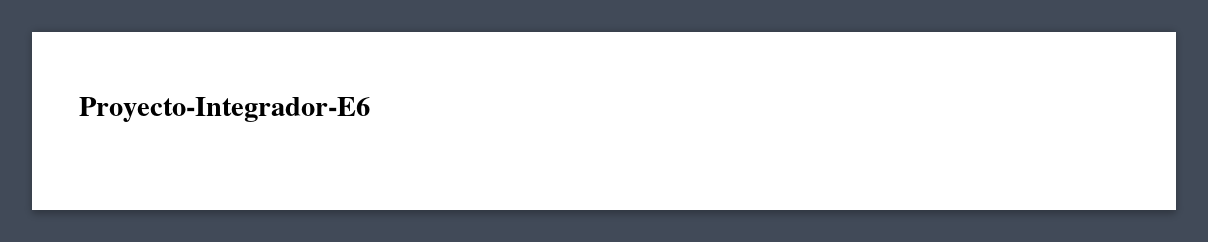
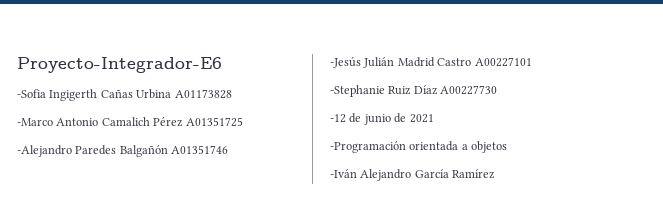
+ -Sofia Ingigerth Cañas Urbina A01173828
+ -Marco Antonio Camalich Pérez A01351725
+ -Alejandro Paredes Balgañón A01351746
+ -Jesús Julián Madrid Castro A00227101
+ -Stephanie Ruiz Díaz A00227730
+ -12 de junio de 2021
+ -Programación orientada a objetos
+ -Iván Alejandro García Ramírez

